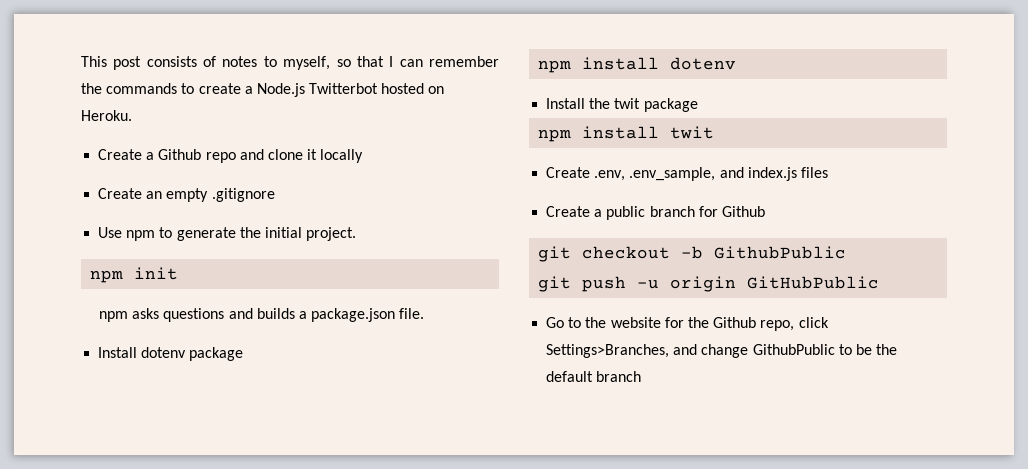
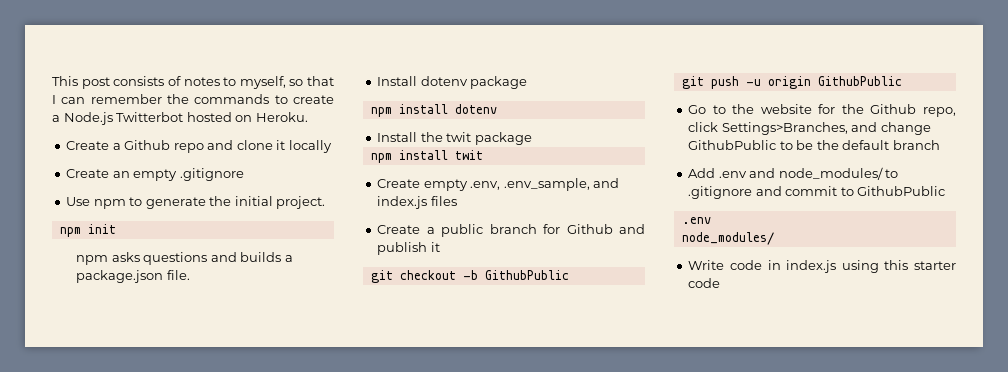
- Create .env, .env_sample, and index.js files
+ Create empty .env, .env_sample, and index.js files
- Create a public branch for Github
+ Create a public branch for Github and publish it
- git push -u origin GitHubPublic
+ git push -u origin GithubPublic
+ Add .env and node_modules/ to .gitignore and commit to GithubPublic
+ .env
+ node_modules/
+ Write code in index.js using this starter code

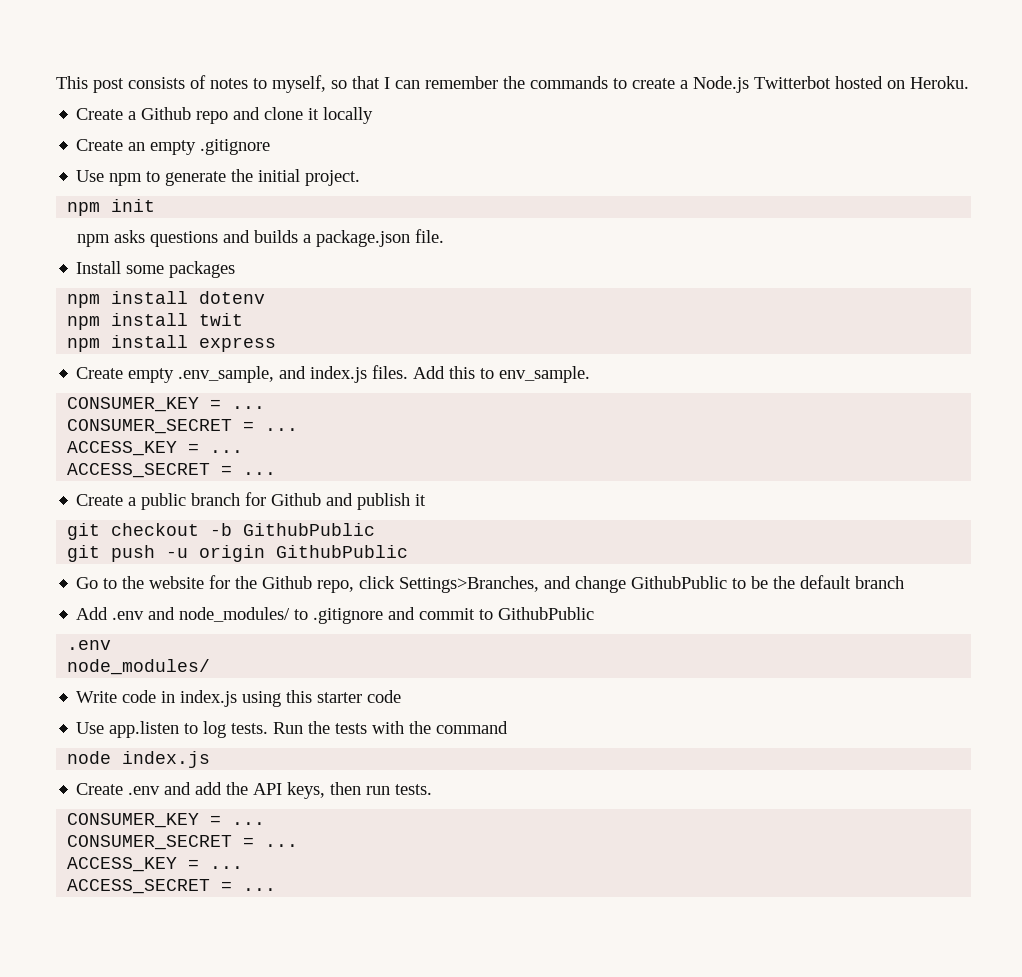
- Install dotenv package
+ Install some packages
- Install the twit package
+ npm install express
- Create empty .env, .env_sample, and index.js files
+ Create empty .env_sample, and index.js files. Add this to env_sample.
+ CONSUMER_KEY = ...
+ CONSUMER_SECRET = ...
+ ACCESS_KEY = ...
+ ACCESS_SECRET = ...
+ Use app.listen to log tests. Run the tests with the command
+ node index.js
+ Create .env and add the API keys, then run tests.
+ CONSUMER_KEY = ...
+ CONSUMER_SECRET = ...
+ ACCESS_KEY = ...
+ ACCESS_SECRET = ...

